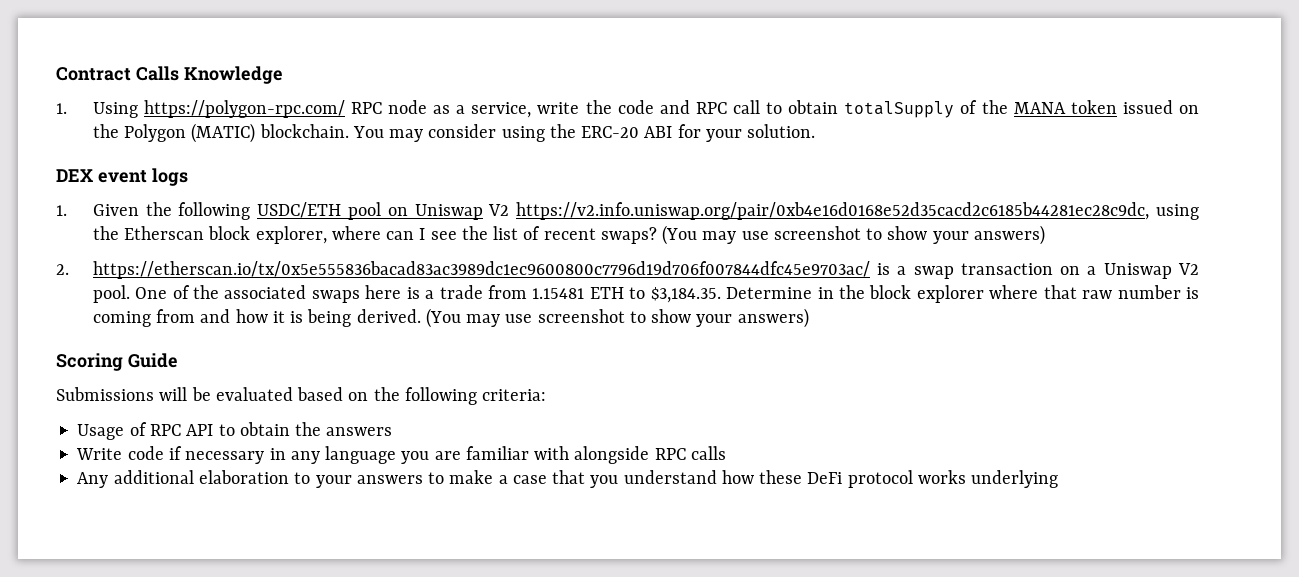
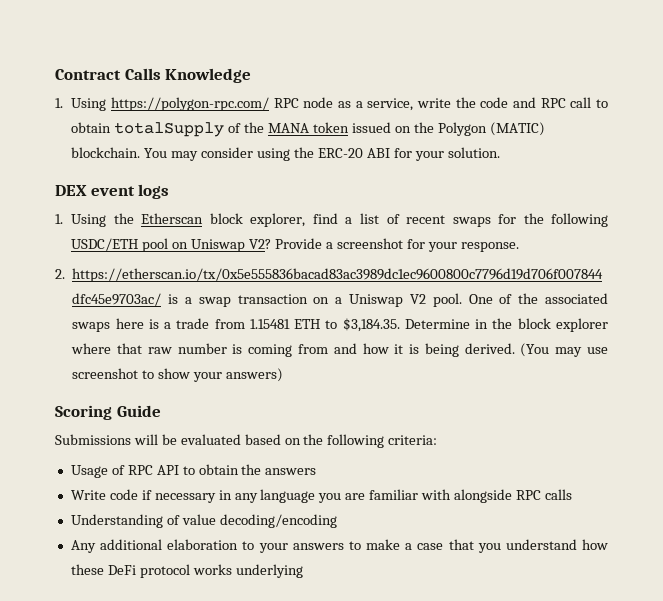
- 1. Given the following USDC/ETH pool on Uniswap V2 https://v2.info.uniswap.org/pair/0xb4e16d0168e52d35cacd2c6185b44281ec28c9dc, using the Etherscan block explorer, where can I see the list of recent swaps? (You may use screenshot to show your answers)
+ 1. Using the Etherscan block explorer, find a list of recent swaps for the following USDC/ETH pool on Uniswap V2? Provide a screenshot for your response.
+ Understanding of value decoding/encoding

